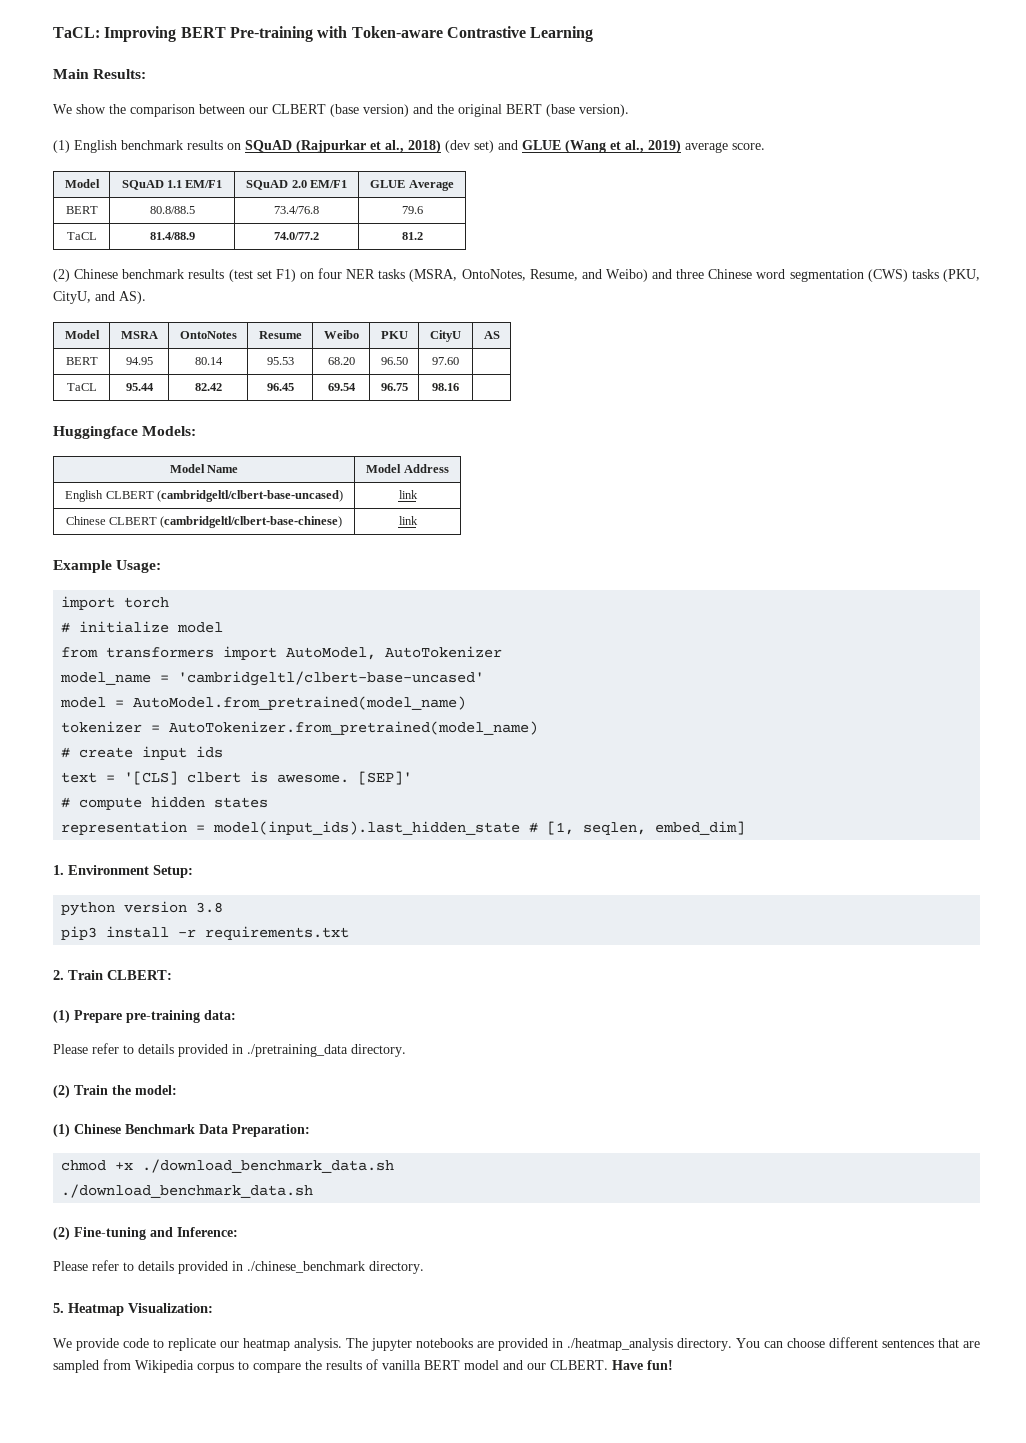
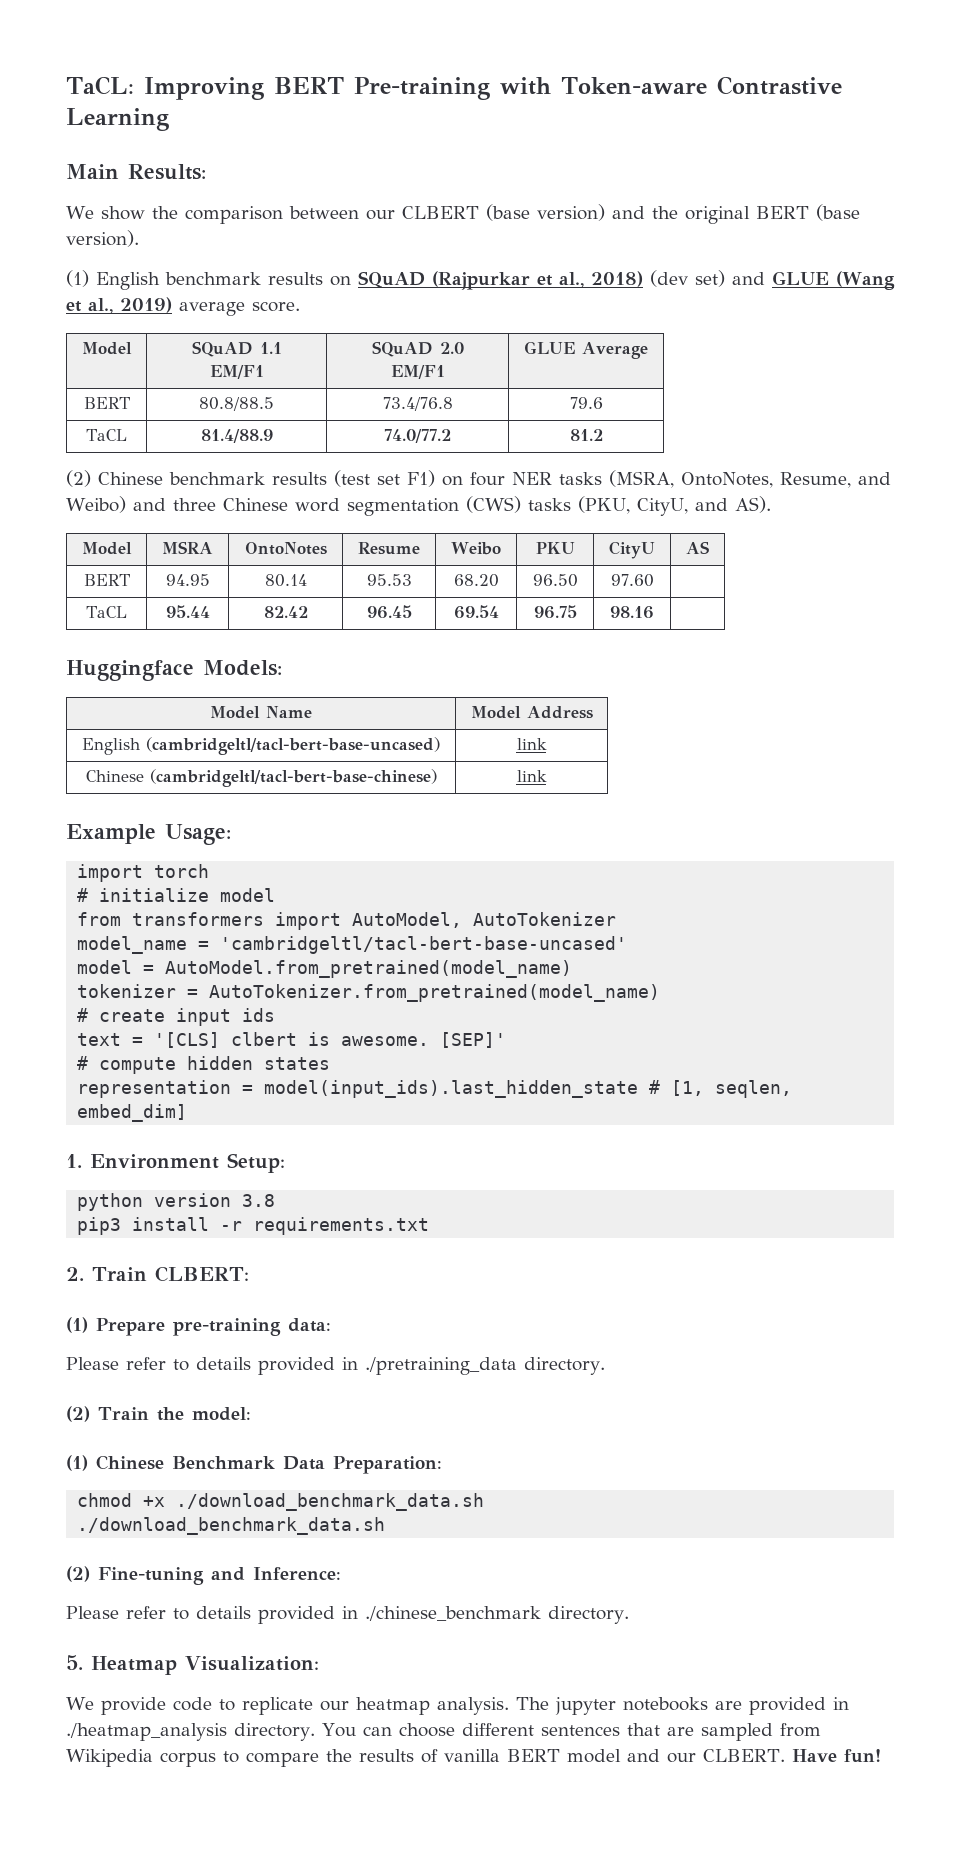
- English CLBERT (cambridgeltl/clbert-base-uncased) | link
+ English (cambridgeltl/tacl-bert-base-uncased) | link
- Chinese CLBERT (cambridgeltl/clbert-base-chinese) | link
+ Chinese (cambridgeltl/tacl-bert-base-chinese) | link
- model_name = 'cambridgeltl/clbert-base-uncased'
+ model_name = 'cambridgeltl/tacl-bert-base-uncased'

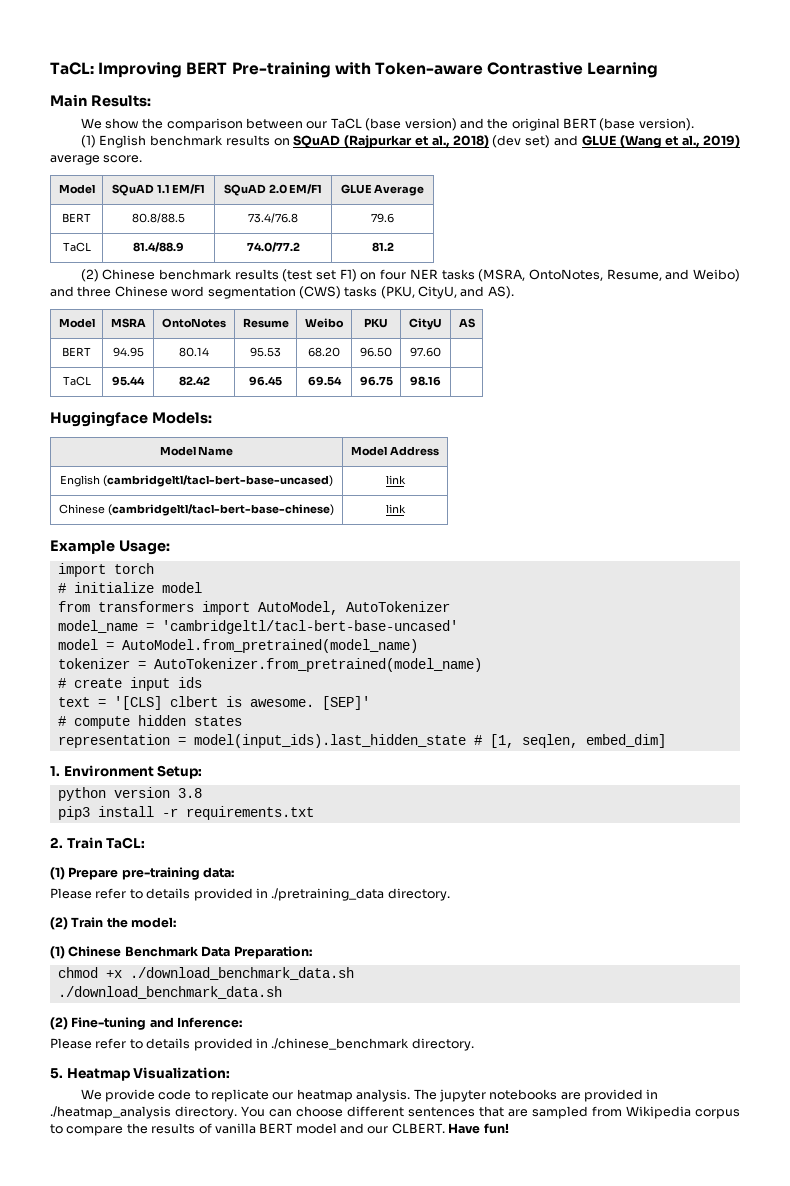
- We show the comparison between our CLBERT (base version) and the original BERT (base version).
+ We show the comparison between our TaCL (base version) and the original BERT (base version).
- 2. Train CLBERT:
+ 2. Train TaCL:

